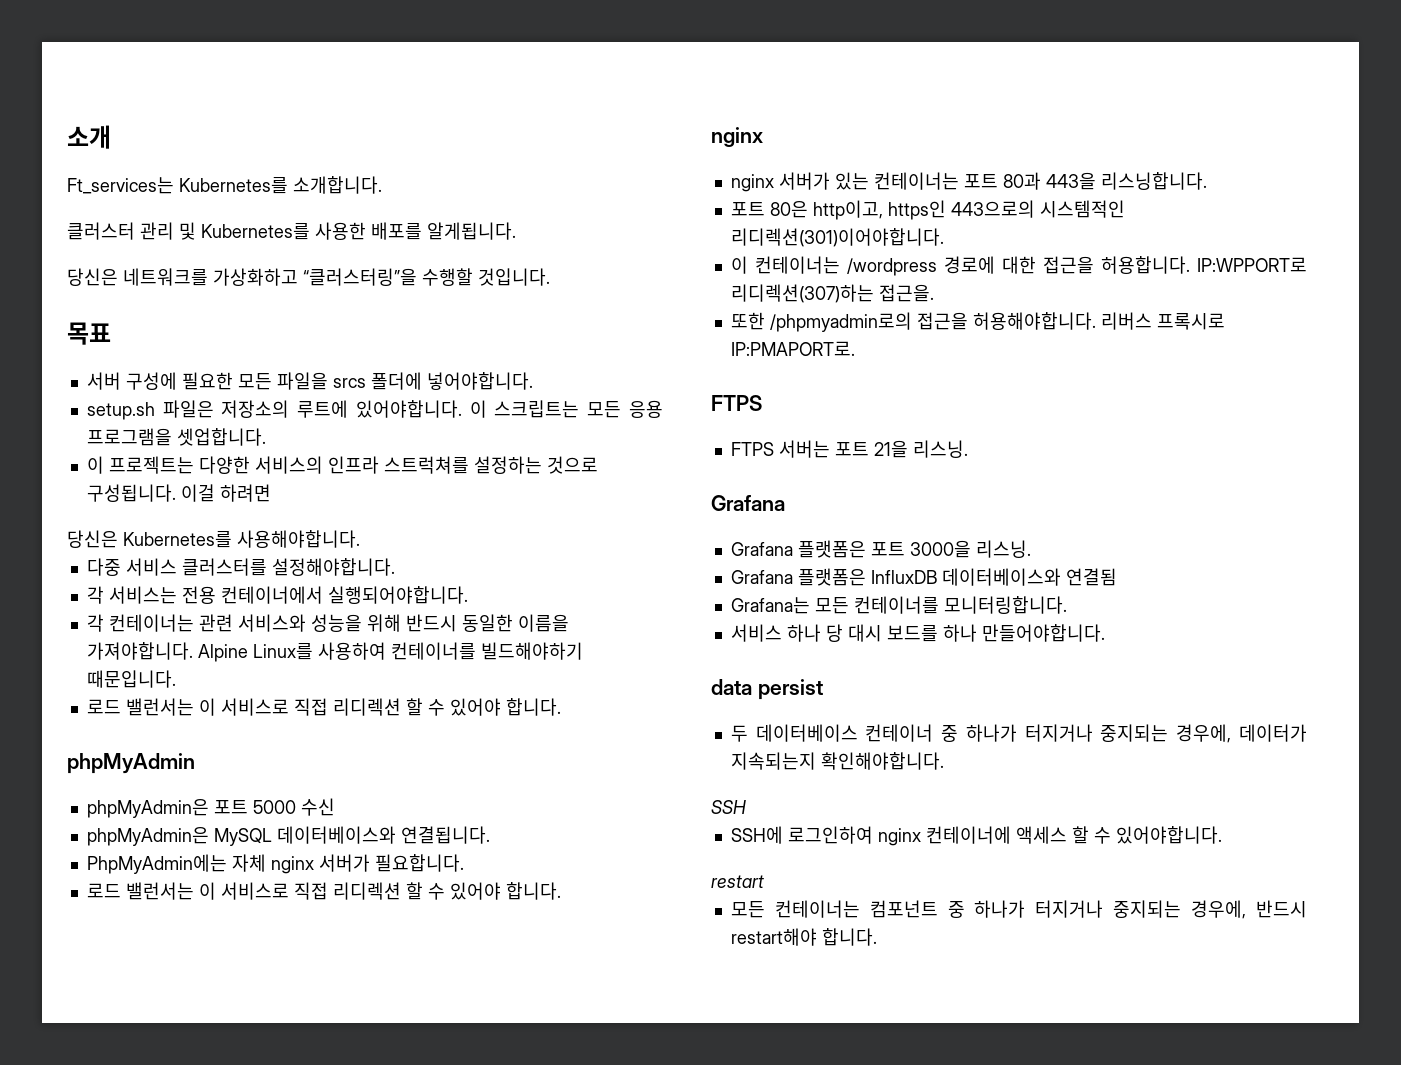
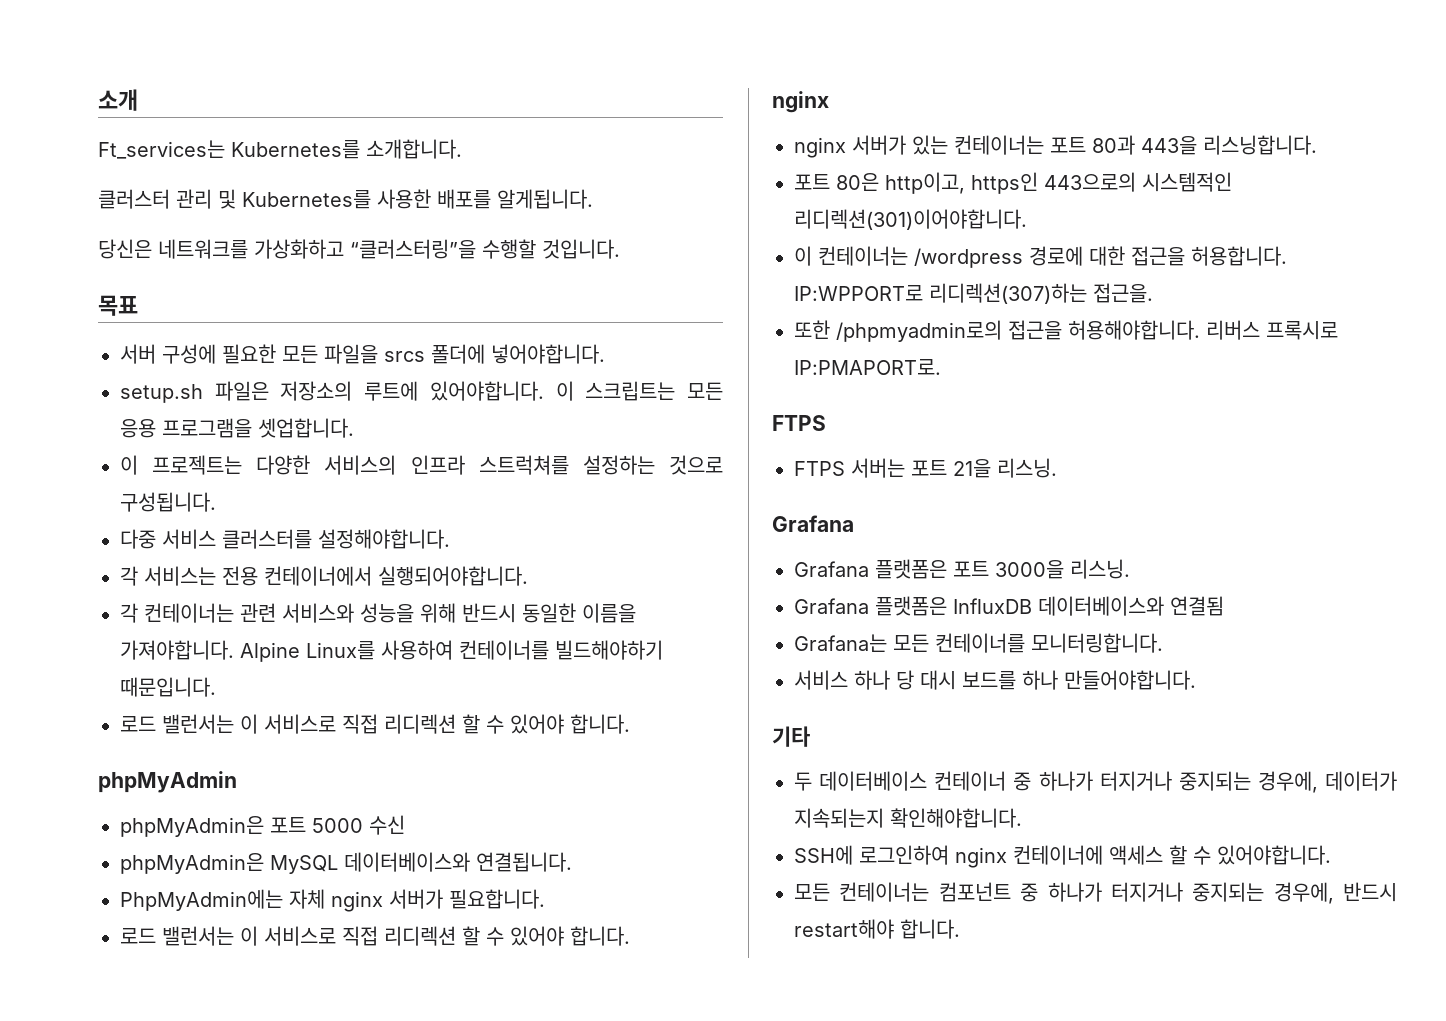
- 이걸 하려면
- 당신은 Kubernetes를 사용해야합니다.
- data persist
+ 기타
- SSH
- restart

